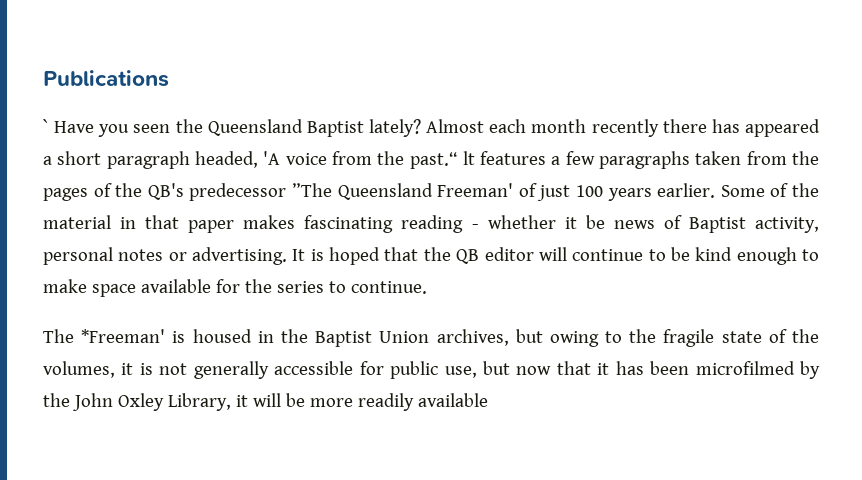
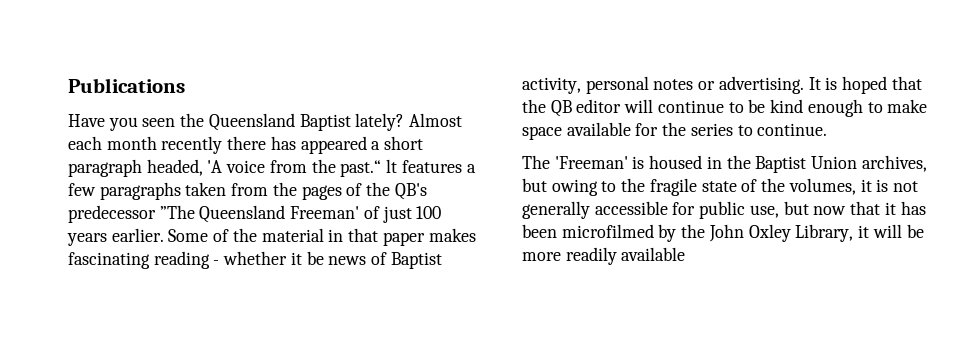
- ` Have you seen the Queensland Baptist lately?
+ Have you seen the Queensland Baptist lately?
- The *Freeman' is housed in the Baptist Union archives, but owing to the fragile state of the volumes, it is not generally accessible for public use, but now that it has been microfilmed by the John Oxley Library, it will be more readily available
+ The 'Freeman' is housed in the Baptist Union archives, but owing to the fragile state of the volumes, it is not generally accessible for public use, but now that it has been microfilmed by the John Oxley Library, it will be more readily available

